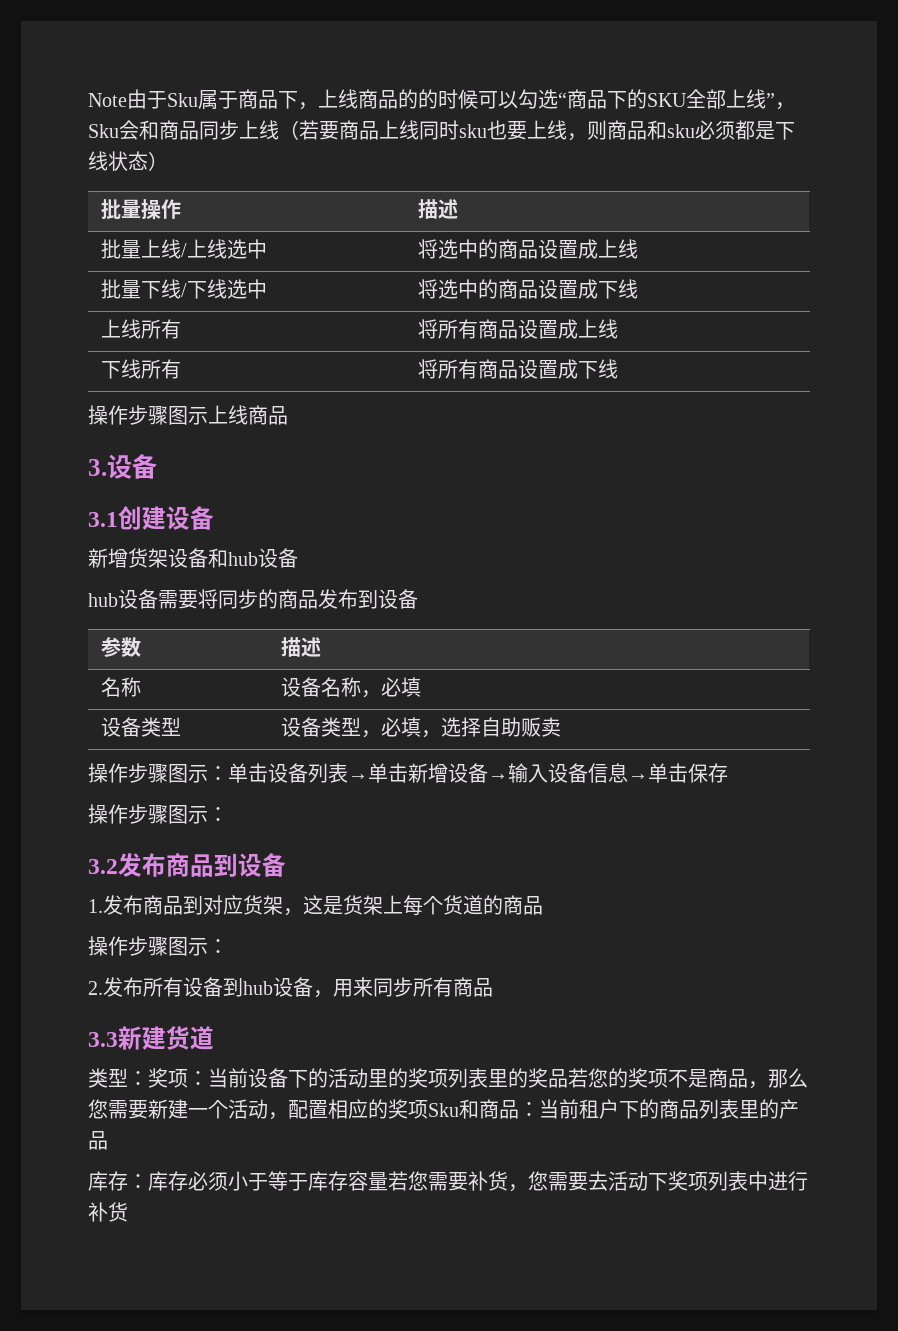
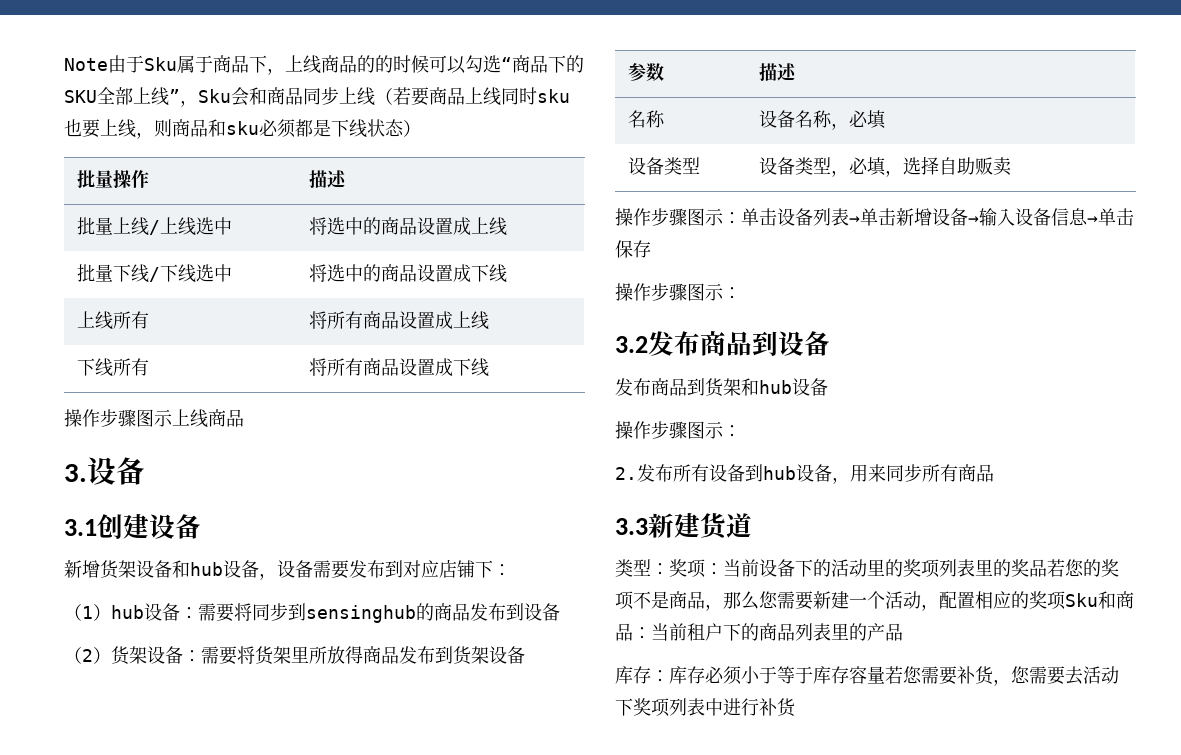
- 新增货架设备和hub设备
- hub设备需要将同步的商品发布到设备
+ 新增货架设备和hub设备，设备需要发布到对应店铺下：
+ （1）hub设备：需要将同步到sensinghub的商品发布到设备
+ （2）货架设备：需要将货架里所放得商品发布到货架设备
- 1.发布商品到对应货架，这是货架上每个货道的商品
+ 发布商品到货架和hub设备

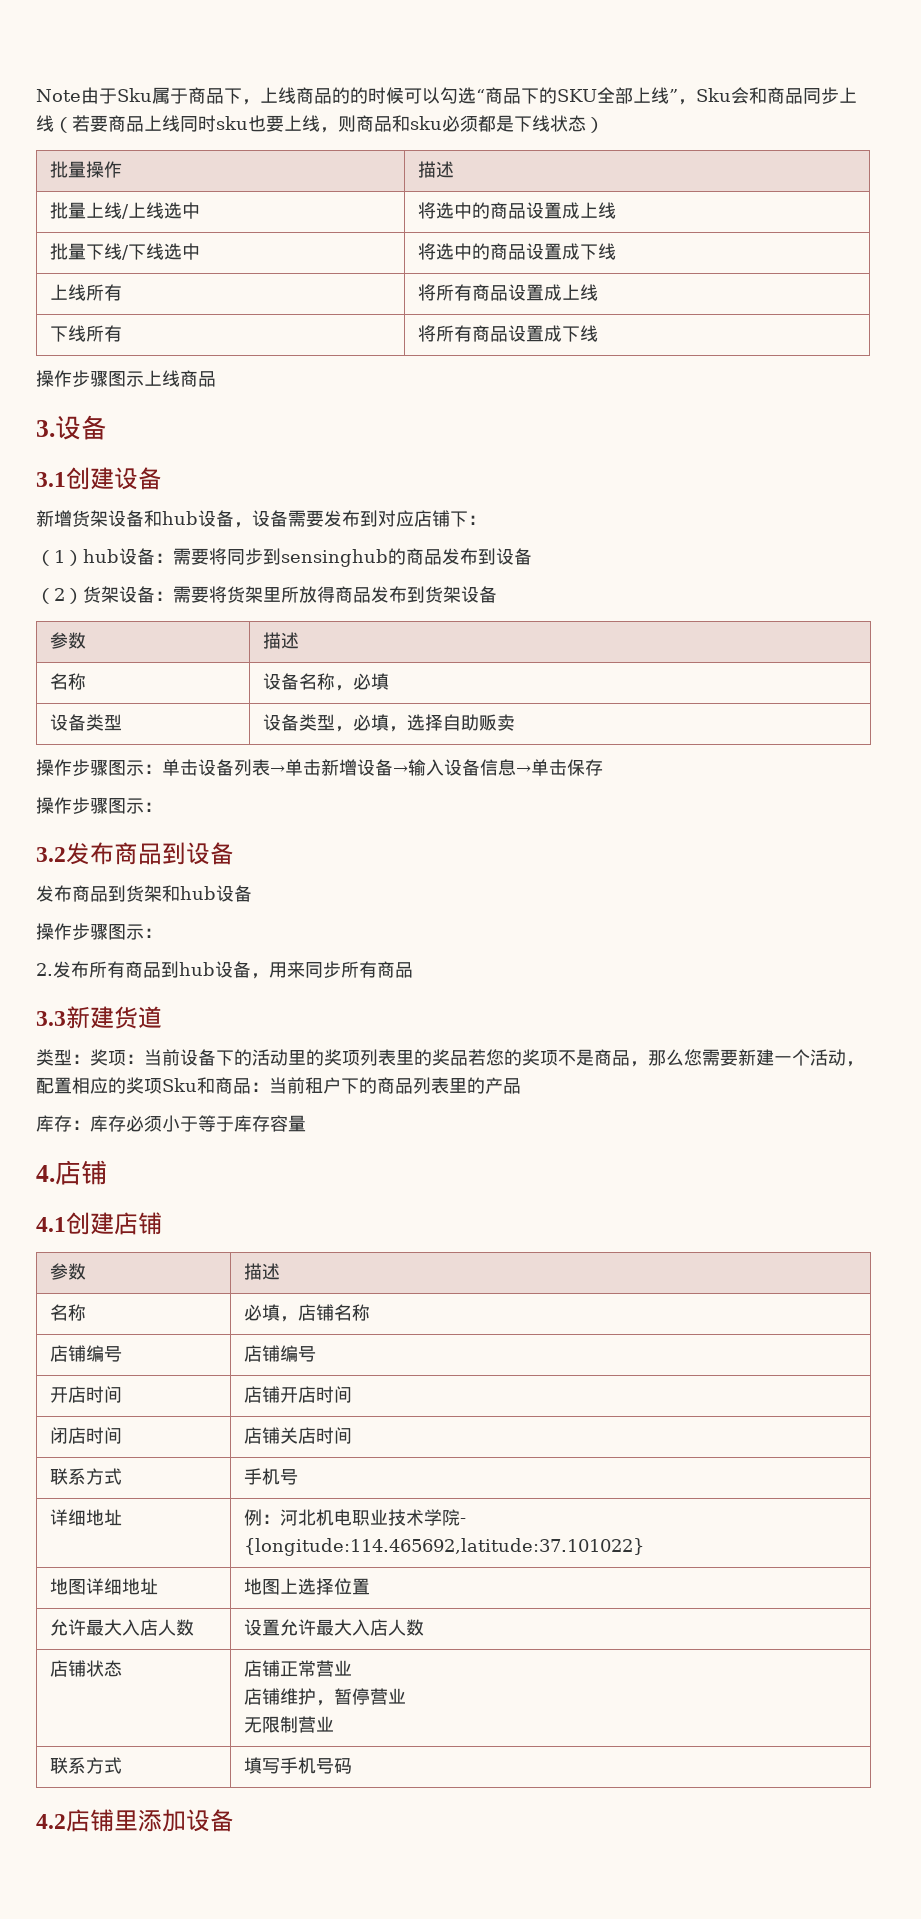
- 2.发布所有设备到hub设备，用来同步所有商品
+ 2.发布所有商品到hub设备，用来同步所有商品
- 库存：库存必须小于等于库存容量若您需要补货，您需要去活动下奖项列表中进行补货
+ 库存：库存必须小于等于库存容量
+ 4.店铺
+ 4.1创建店铺
+ 参数 | 描述
+ 名称 | 必填，店铺名称
+ 店铺编号 | 店铺编号
+ 开店时间 | 店铺开店时间
+ 闭店时间 | 店铺关店时间
+ 联系方式 | 手机号
+ 详细地址 | 例：河北机电职业技术学院- {longitude:114.465692,latitude:37.101022}
+ 地图详细地址 | 地图上选择位置
+ 允许最大入店人数 | 设置允许最大入店人数
+ 店铺状态 | 店铺正常营业
+ 店铺维护，暂停营业
+ 无限制营业
+ 联系方式 | 填写手机号码
+ 4.2店铺里添加设备

